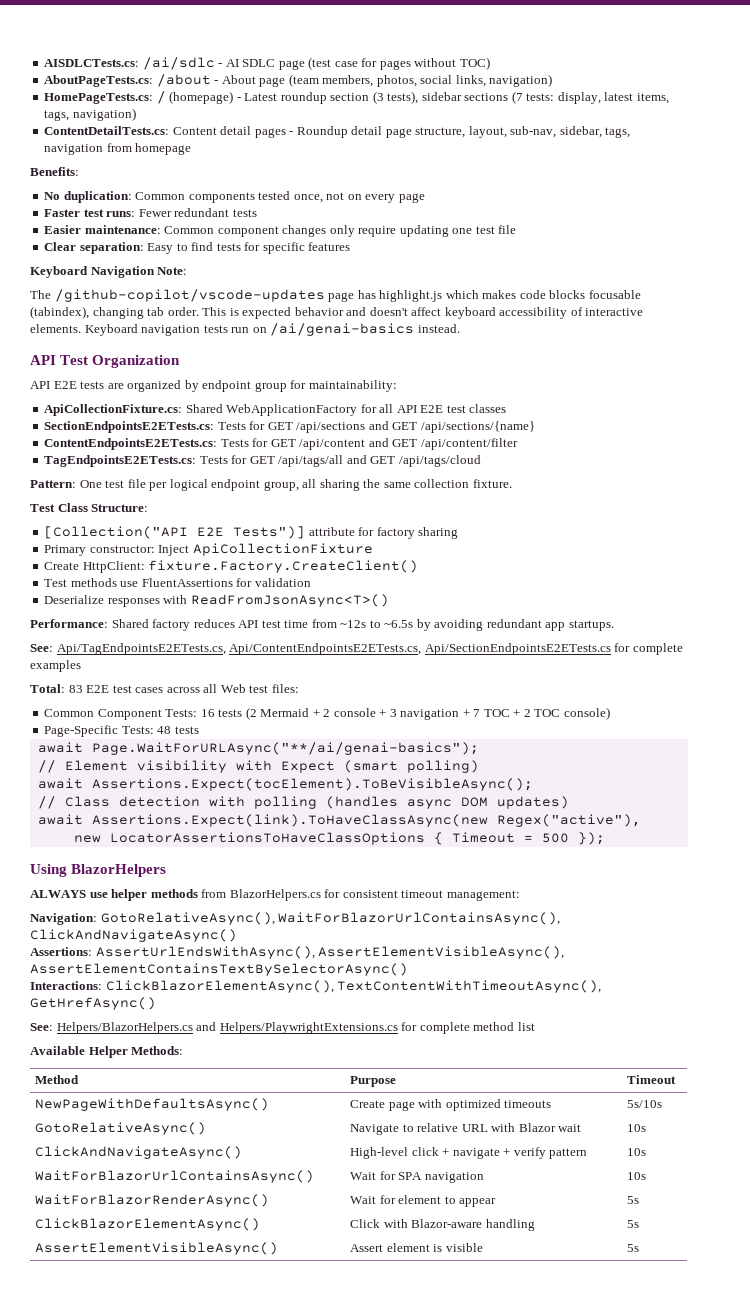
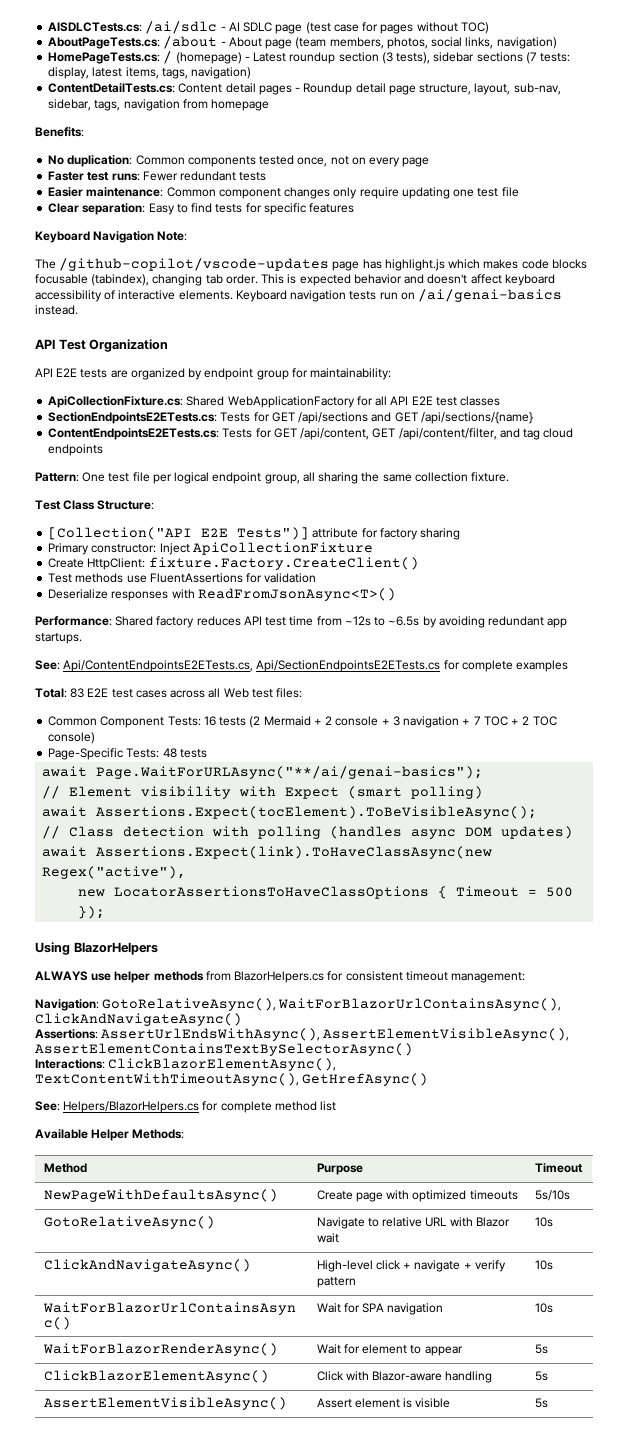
- ContentEndpointsE2ETests.cs: Tests for GET /api/content and GET /api/content/filter
- TagEndpointsE2ETests.cs: Tests for GET /api/tags/all and GET /api/tags/cloud
+ ContentEndpointsE2ETests.cs: Tests for GET /api/content, GET /api/content/filter, and tag cloud endpoints
- See: Api/TagEndpointsE2ETests.cs, Api/ContentEndpointsE2ETests.cs, Api/SectionEndpointsE2ETests.cs for complete examples
+ See: Api/ContentEndpointsE2ETests.cs, Api/SectionEndpointsE2ETests.cs for complete examples
- See: Helpers/BlazorHelpers.cs and Helpers/PlaywrightExtensions.cs for complete method list
+ See: Helpers/BlazorHelpers.cs for complete method list

